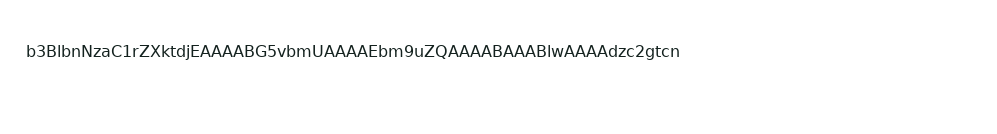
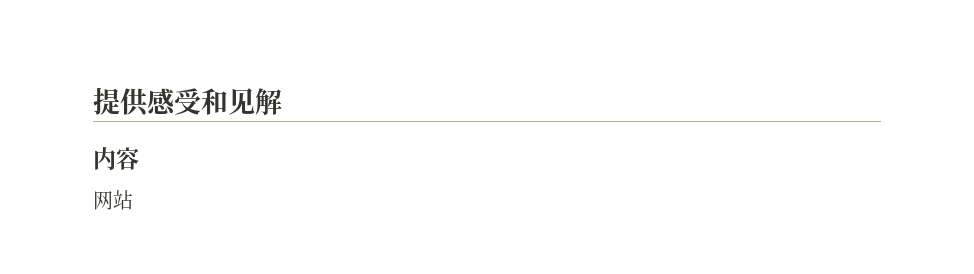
- b3BlbnNzaC1rZXktdjEAAAABG5vbmUAAAAEbm9uZQAAAABAAABlwAAAAdzc2gtcn
+ 提供感受和见解
+ 内容
+ 网站

